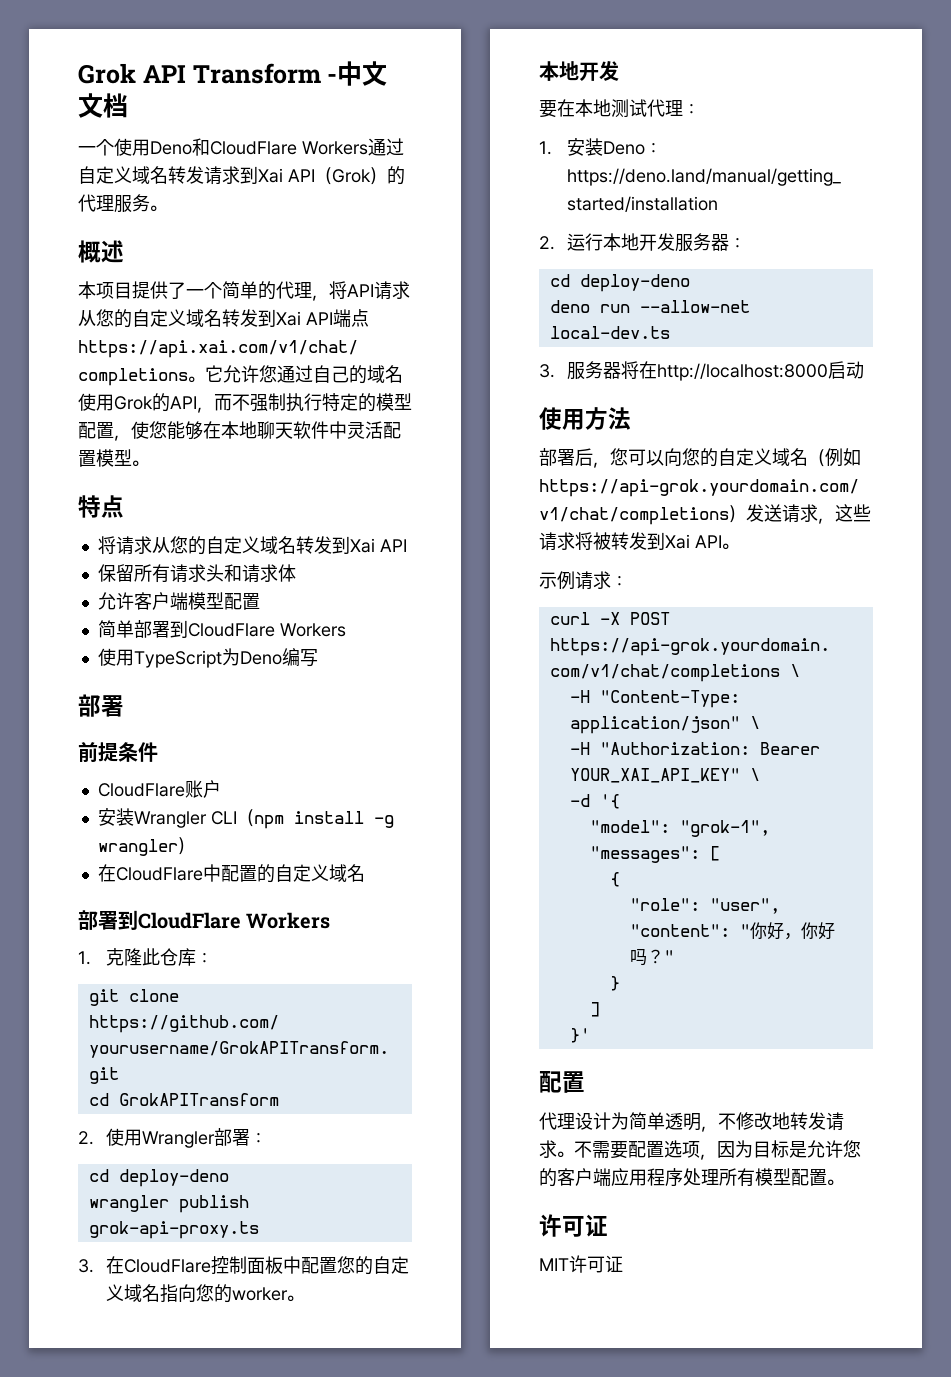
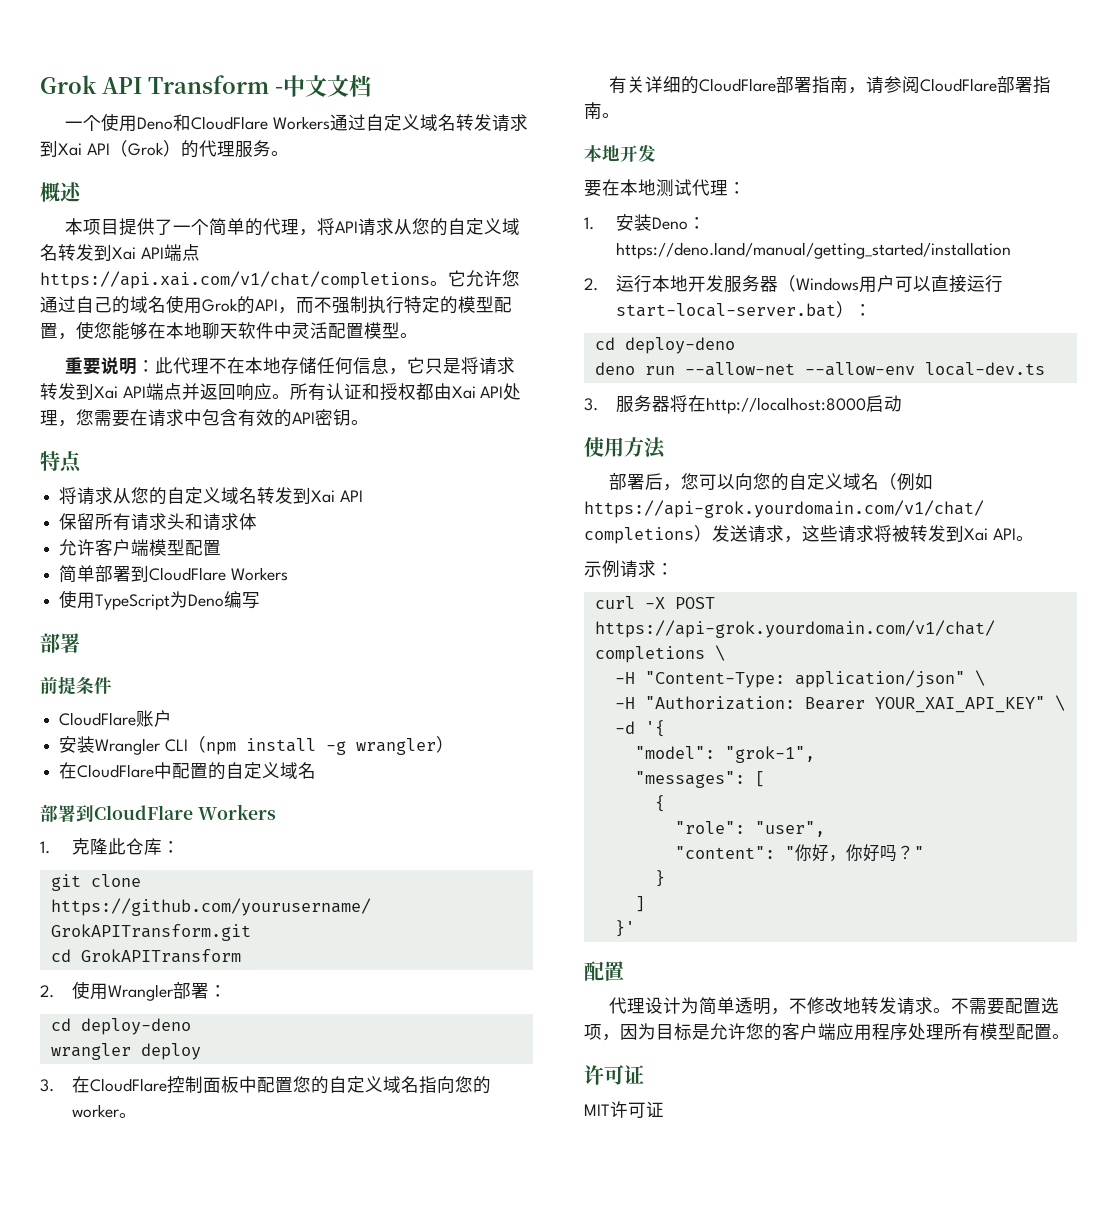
+ 重要说明：此代理不在本地存储任何信息，它只是将请求转发到Xai API端点并返回响应。所有认证和授权都由Xai API处理，您需要在请求中包含有效的API密钥。
- wrangler publish grok-api-proxy.ts
+ wrangler deploy
+ 有关详细的CloudFlare部署指南，请参阅CloudFlare部署指南。
- 2.运行本地开发服务器：
+ 2.运行本地开发服务器（Windows用户可以直接运行start-local-server.bat）：
- deno run --allow-net local-dev.ts
+ deno run --allow-net --allow-env local-dev.ts

